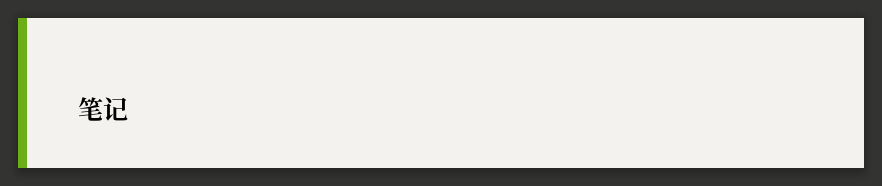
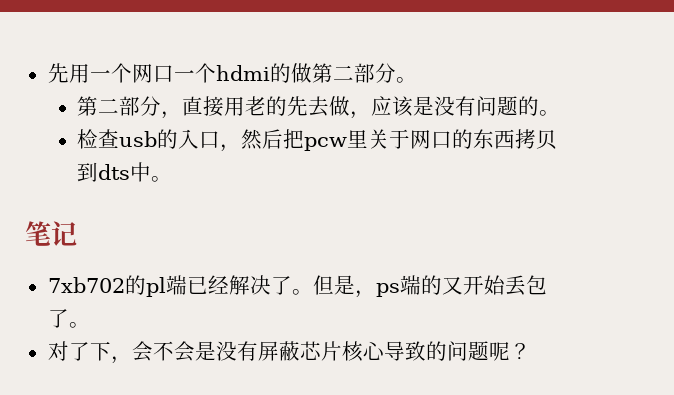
+ 先用一个网口一个hdmi的做第二部分。
+ 第二部分，直接用老的先去做，应该是没有问题的。
+ 检查usb的入口，然后把pcw里关于网口的东西拷贝到dts中。
  笔记
+ 7xb702的pl端已经解决了。但是，ps端的又开始丢包了。
+ 对了下，会不会是没有屏蔽芯片核心导致的问题呢？

